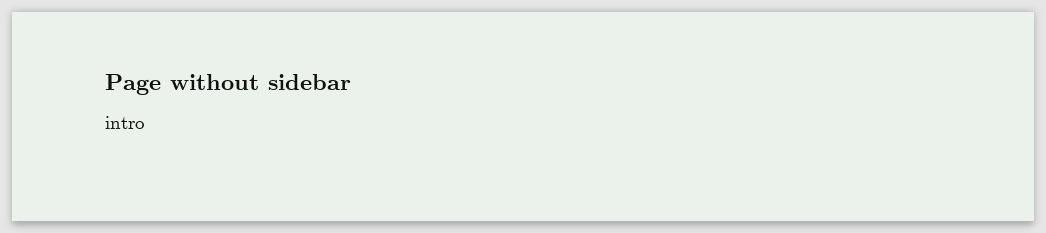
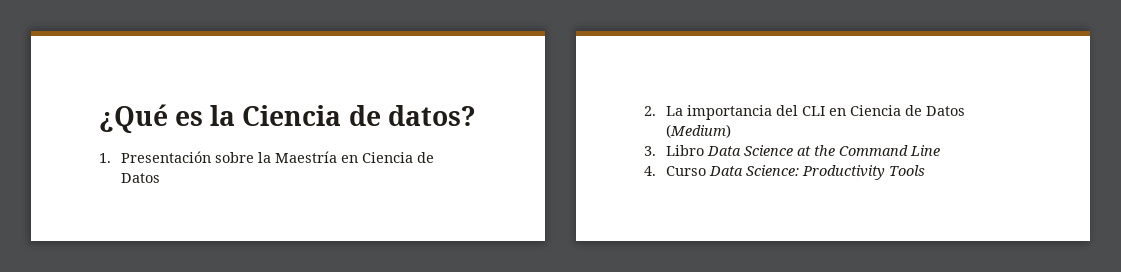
- Page without sidebar
- intro
+ ¿Qué es la Ciencia de datos?
+ 1. Presentación sobre la Maestría en Ciencia de Datos
+ 2. La importancia del CLI en Ciencia de Datos (Medium)
+ 3. Libro Data Science at the Command Line
+ 4. Curso Data Science: Productivity Tools

